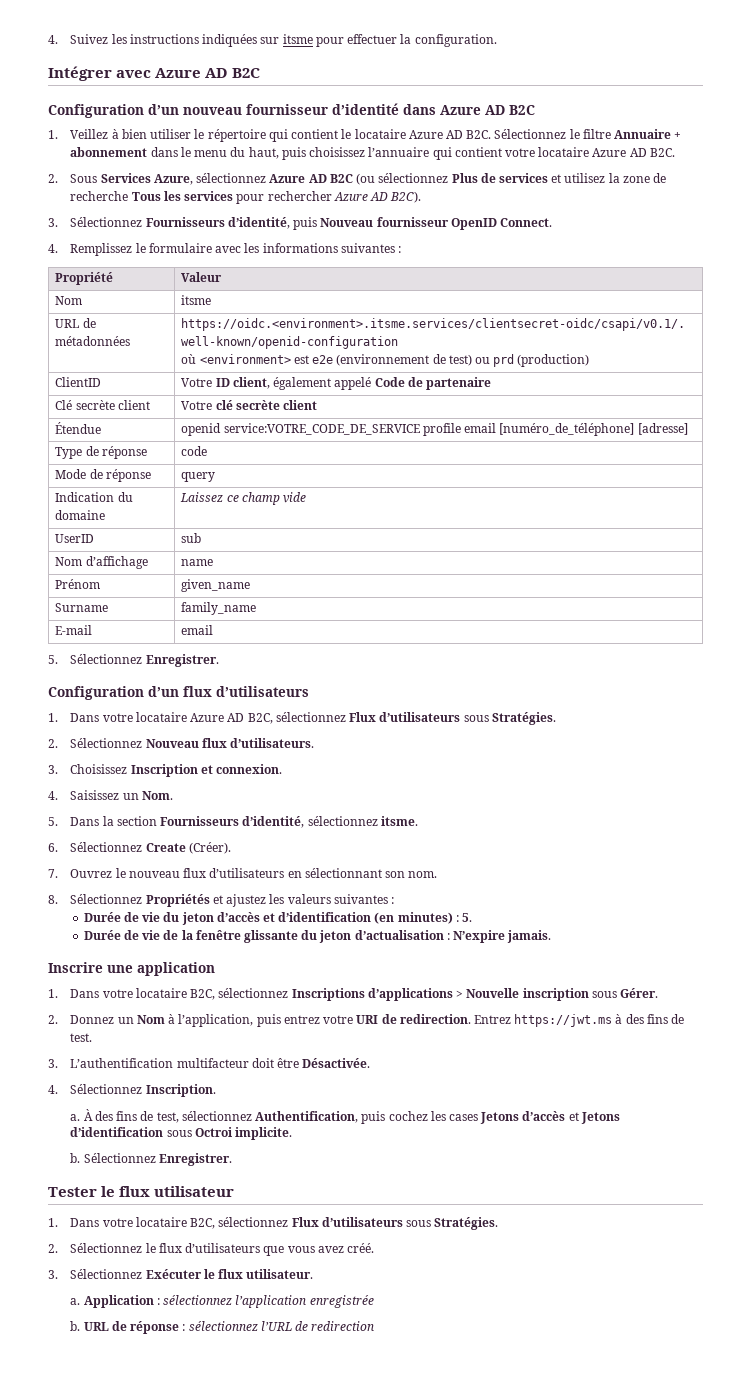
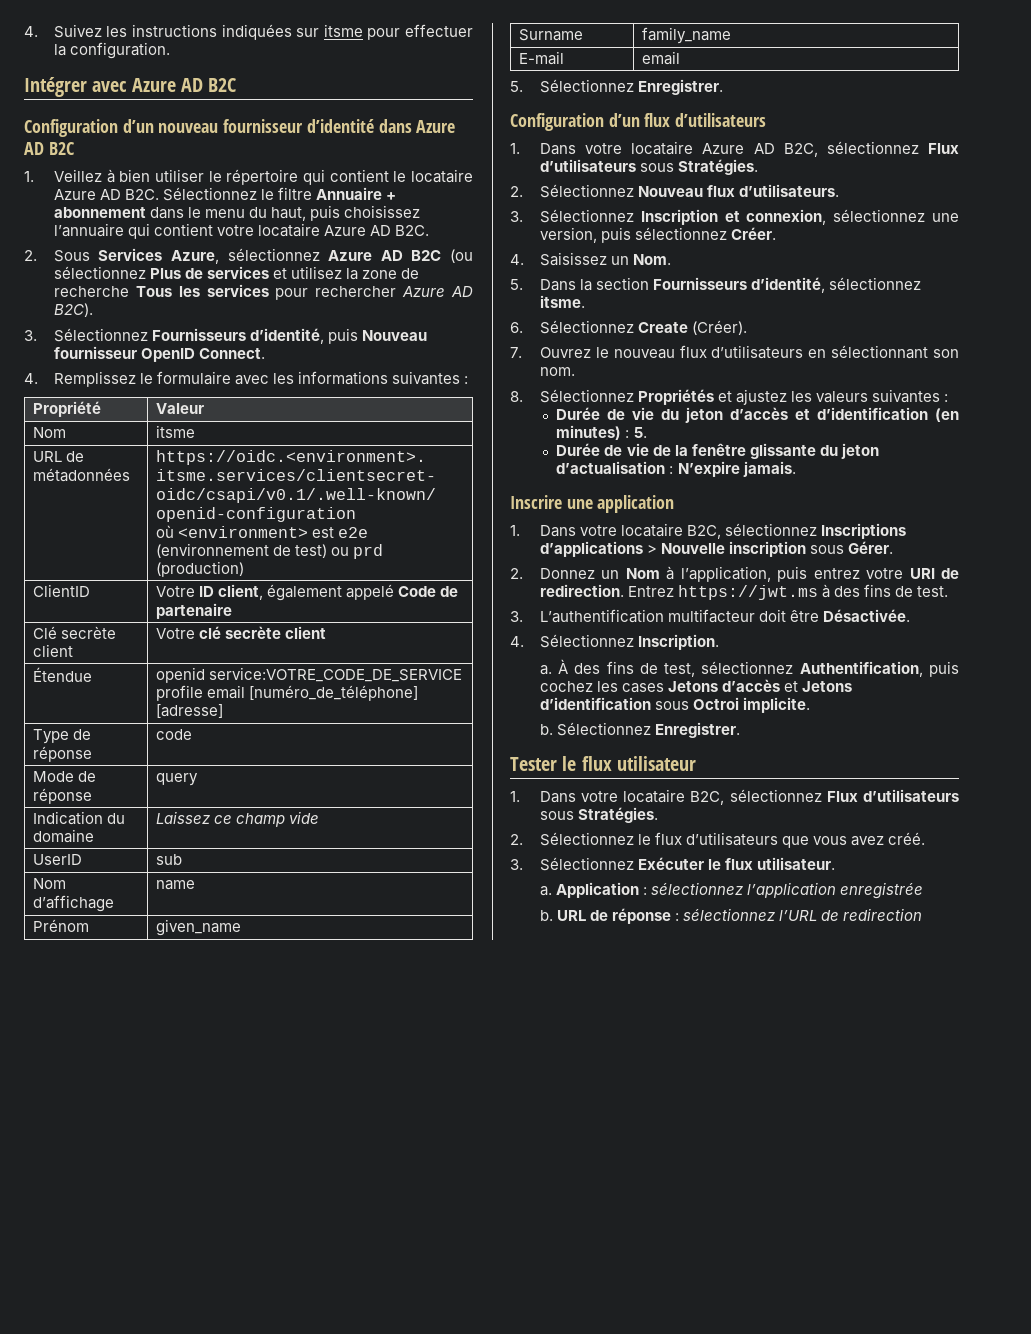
- 3. Choisissez Inscription et connexion.
+ 3. Sélectionnez Inscription et connexion, sélectionnez une version, puis sélectionnez Créer.

